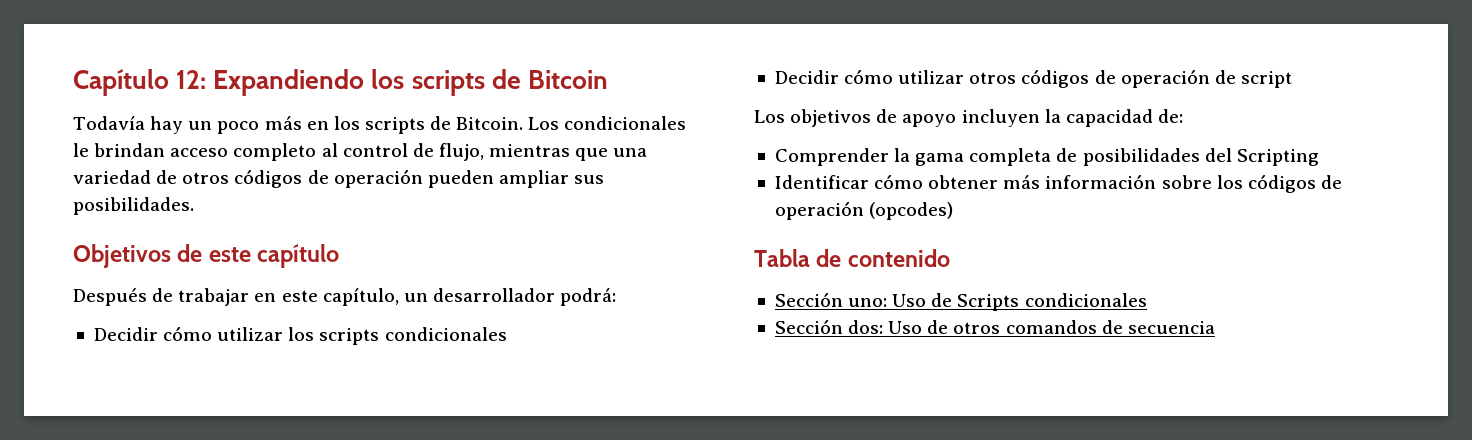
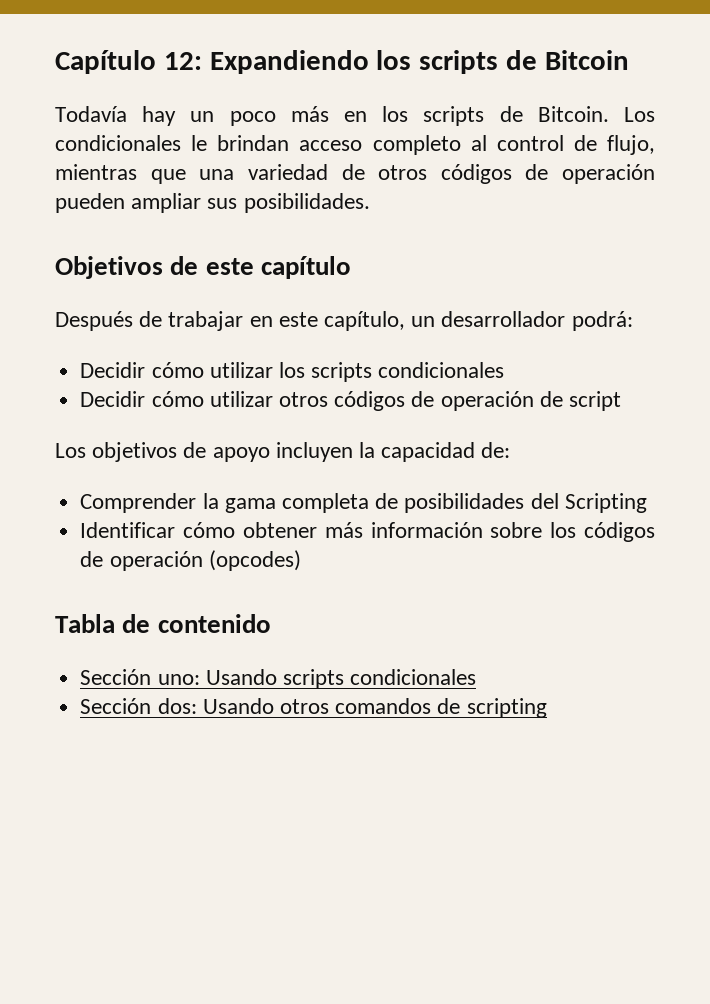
- Sección uno: Uso de Scripts condicionales
+ Sección uno: Usando scripts condicionales
- Sección dos: Uso de otros comandos de secuencia
+ Sección dos: Usando otros comandos de scripting

